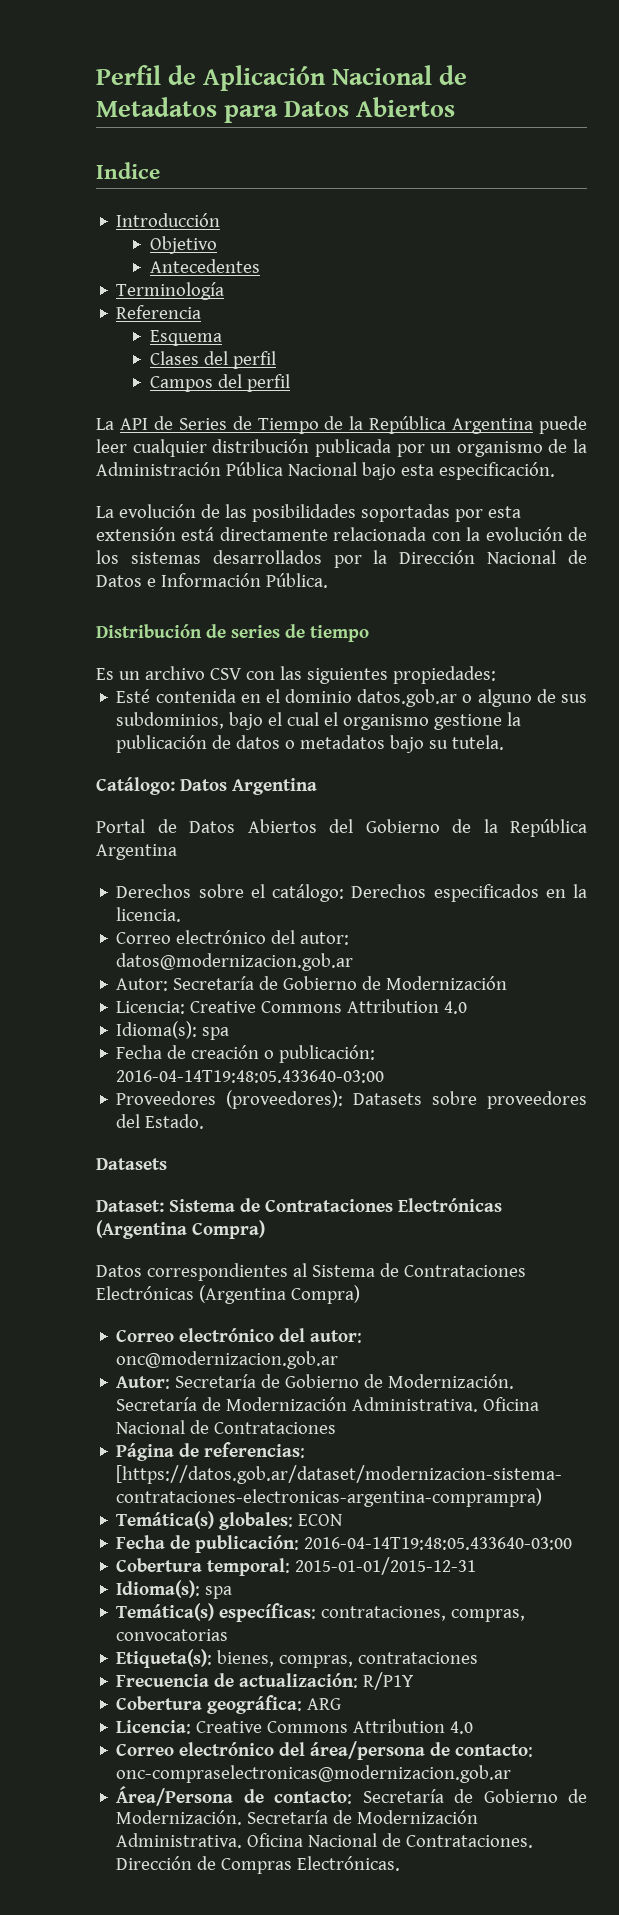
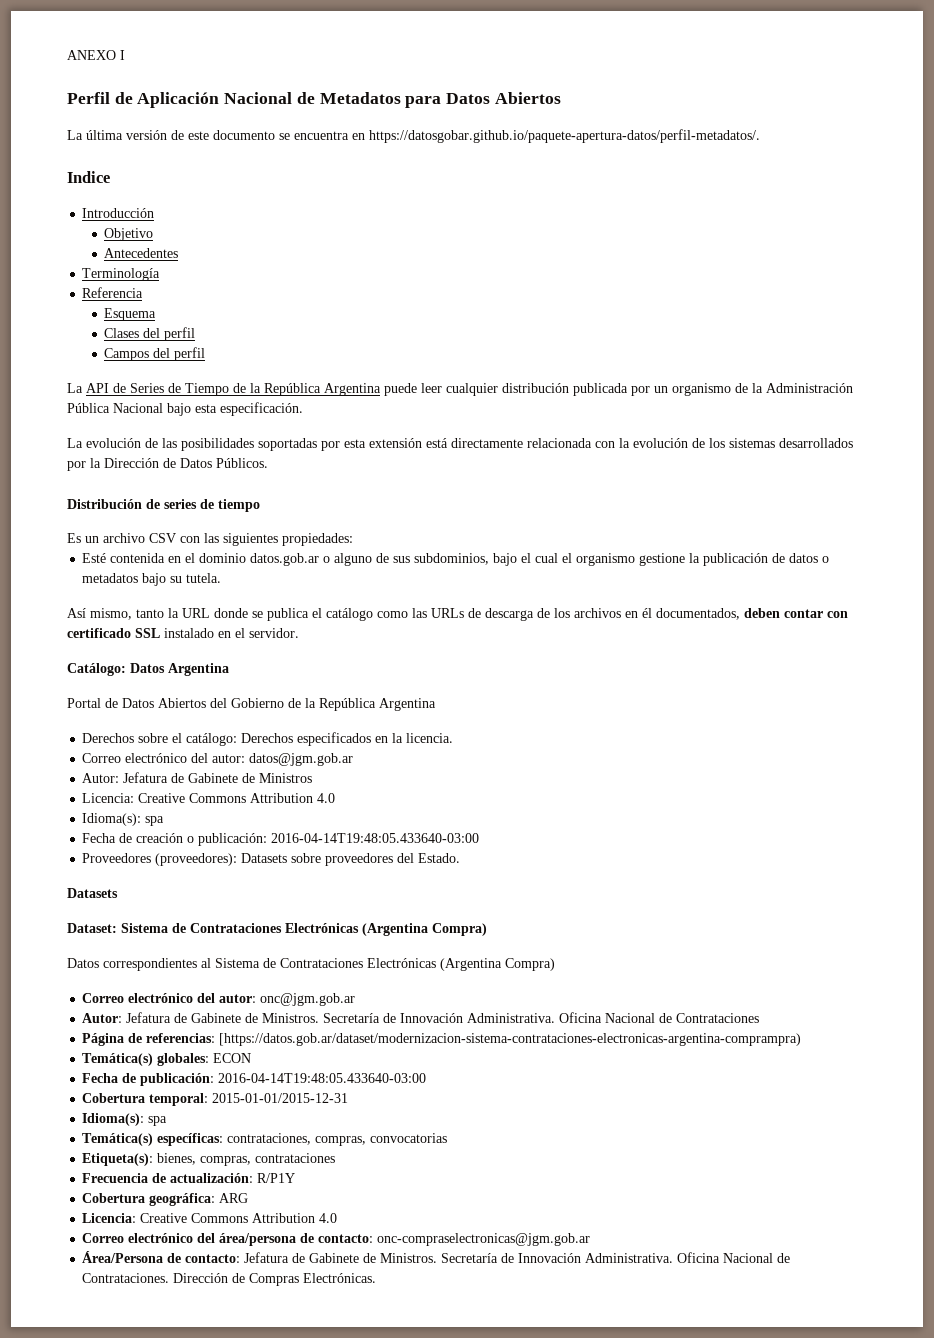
+ ANEXO I
+ La última versión de este documento se encuentra en https://datosgobar.github.io/paquete-apertura-datos/perfil-metadatos/.
- La evolución de las posibilidades soportadas por esta extensión está directamente relacionada con la evolución de los sistemas desarrollados por la Dirección Nacional de Datos e Información Pública.
+ La evolución de las posibilidades soportadas por esta extensión está directamente relacionada con la evolución de los sistemas desarrollados por la Dirección de Datos Públicos.
+ Así mismo, tanto la URL donde se publica el catálogo como las URLs de descarga de los archivos en él documentados, deben contar con certificado SSL instalado en el servidor.
- Correo electrónico del autor: datos@modernizacion.gob.ar
- Autor: Secretaría de Gobierno de Modernización
+ Correo electrónico del autor: datos@jgm.gob.ar
+ Autor: Jefatura de Gabinete de Ministros
- Correo electrónico del autor: onc@modernizacion.gob.ar
- Autor: Secretaría de Gobierno de Modernización. Secretaría de Modernización Administrativa.
+ Correo electrónico del autor: onc@jgm.gob.ar
+ Autor: Jefatura de Gabinete de Ministros. Secretaría de Innovación Administrativa.
- Correo electrónico del área/persona de contacto: onc-compraselectronicas@modernizacion.gob.ar
+ Correo electrónico del área/persona de contacto: onc-compraselectronicas@jgm.gob.ar
- Área/Persona de contacto: Secretaría de Gobierno de Modernización. Secretaría de Modernización Administrativa.
+ Área/Persona de contacto: Jefatura de Gabinete de Ministros. Secretaría de Innovación Administrativa.

